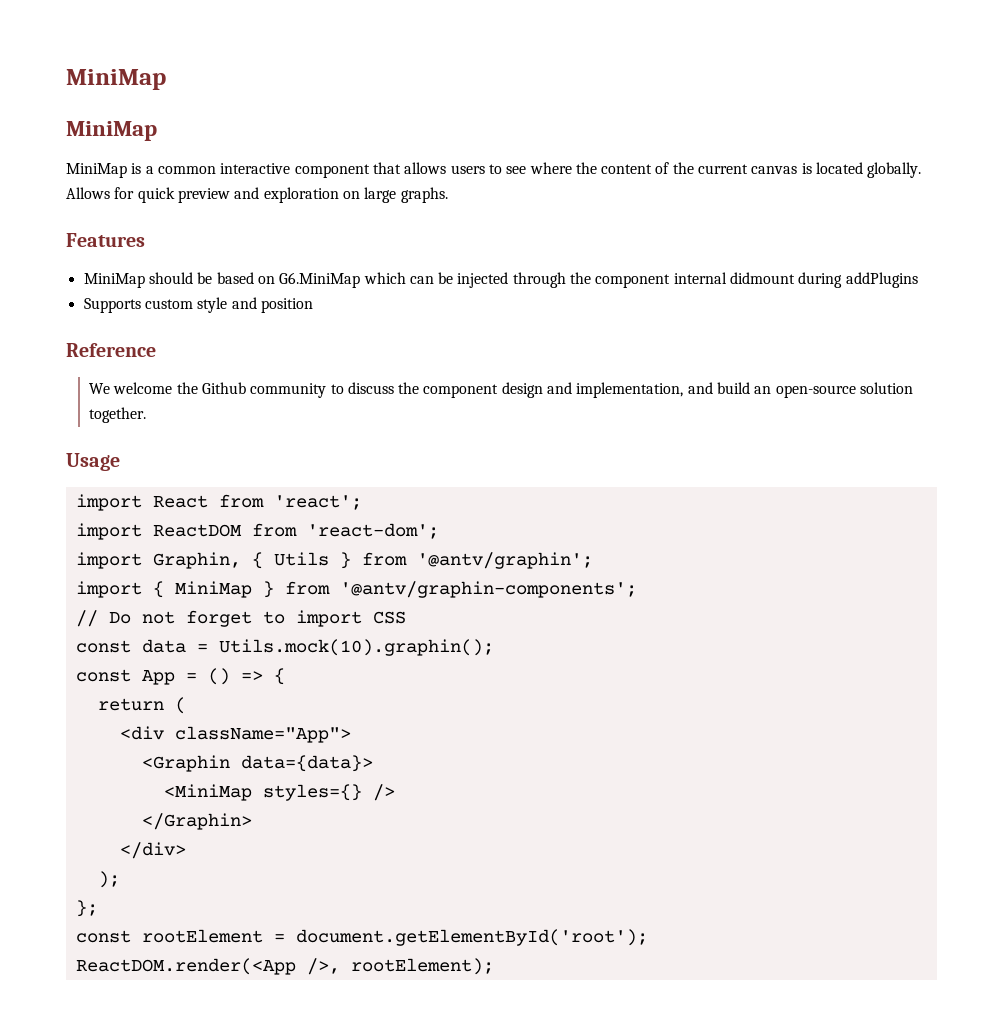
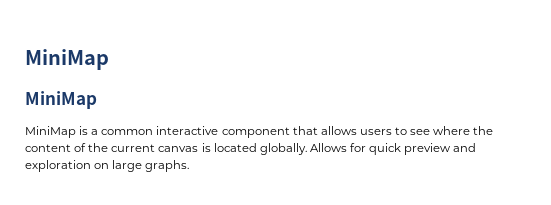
- Features
- MiniMap should be based on G6.MiniMap which can be injected through the component internal didmount during addPlugins
- Supports custom style and position
- Reference
- We welcome the Github community to discuss the component design and implementation, and build an open-source solution together.
- Usage
- import React from 'react';
- import ReactDOM from 'react-dom';
- import Graphin, { Utils } from '@antv/graphin';
- import { MiniMap } from '@antv/graphin-components';
- // Do not forget to import CSS
- const data = Utils.mock(10).graphin();
- const App = () => {
- return (
- <div className="App">
- <Graphin data={data}>
- <MiniMap styles={} />
- </Graphin>
- </div>
- );
- };
- const rootElement = document.getElementById('root');
- ReactDOM.render(<App />, rootElement);

